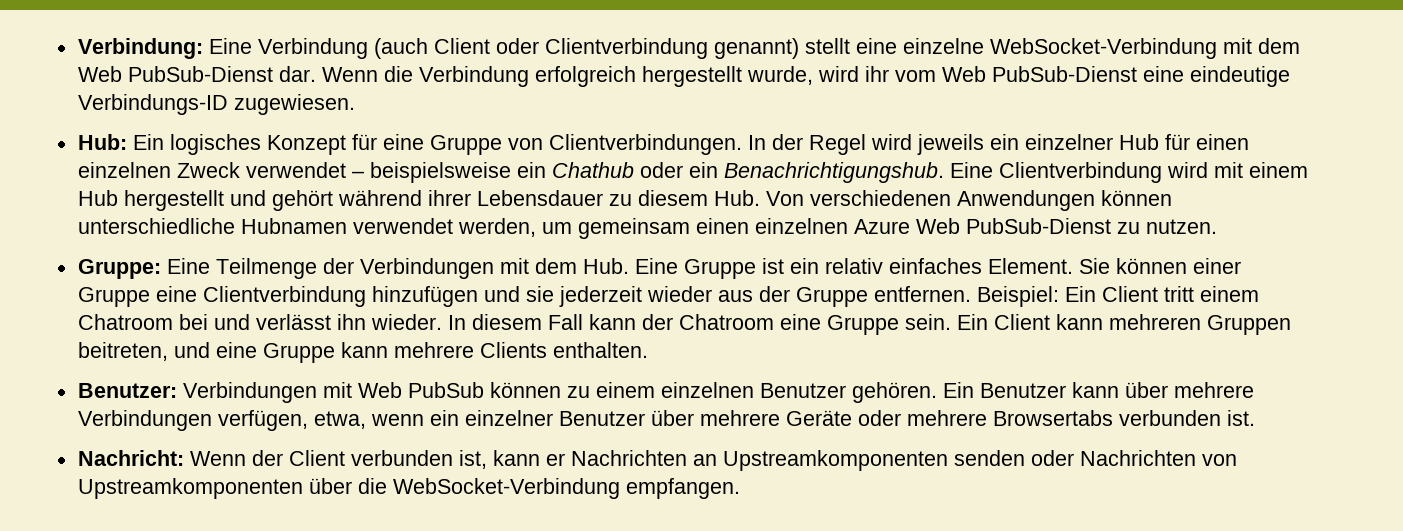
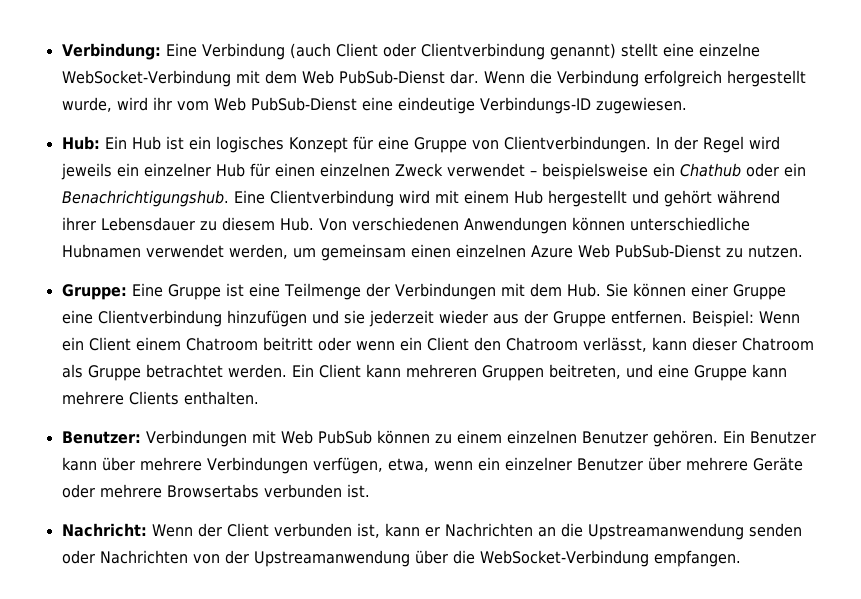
- Hub: Ein logisches Konzept für eine Gruppe von Clientverbindungen.
+ Hub: Ein Hub ist ein logisches Konzept für eine Gruppe von Clientverbindungen.
- Gruppe: Eine Teilmenge der Verbindungen mit dem Hub. Eine Gruppe ist ein relativ einfaches Element. Sie können einer Gruppe eine Clientverbindung hinzufügen und sie jederzeit wieder aus der Gruppe entfernen.
+ Gruppe: Eine Gruppe ist eine Teilmenge der Verbindungen mit dem Hub. Sie können einer Gruppe eine Clientverbindung hinzufügen und sie jederzeit wieder aus der Gruppe entfernen.
- Beispiel: Ein Client tritt einem Chatroom bei und verlässt ihn wieder. In diesem Fall kann der Chatroom eine Gruppe sein.
+ Beispiel: Wenn ein Client einem Chatroom beitritt oder wenn ein Client den Chatroom verlässt, kann dieser Chatroom als Gruppe betrachtet werden.
- Nachricht: Wenn der Client verbunden ist, kann er Nachrichten an Upstreamkomponenten senden oder Nachrichten von Upstreamkomponenten über die WebSocket-Verbindung empfangen.
+ Nachricht: Wenn der Client verbunden ist, kann er Nachrichten an die Upstreamanwendung senden oder Nachrichten von der Upstreamanwendung über die WebSocket-Verbindung empfangen.

